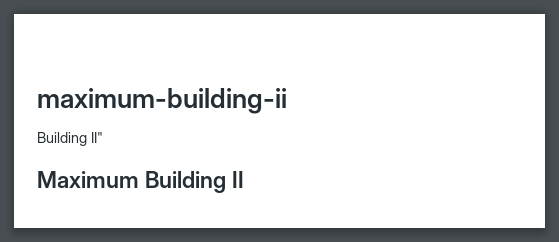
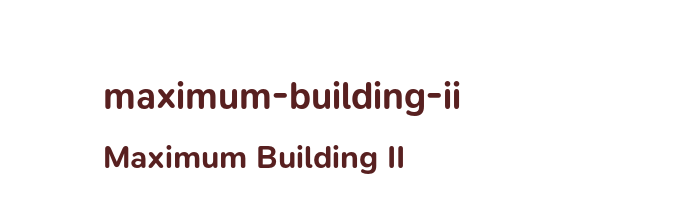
- Building II"

